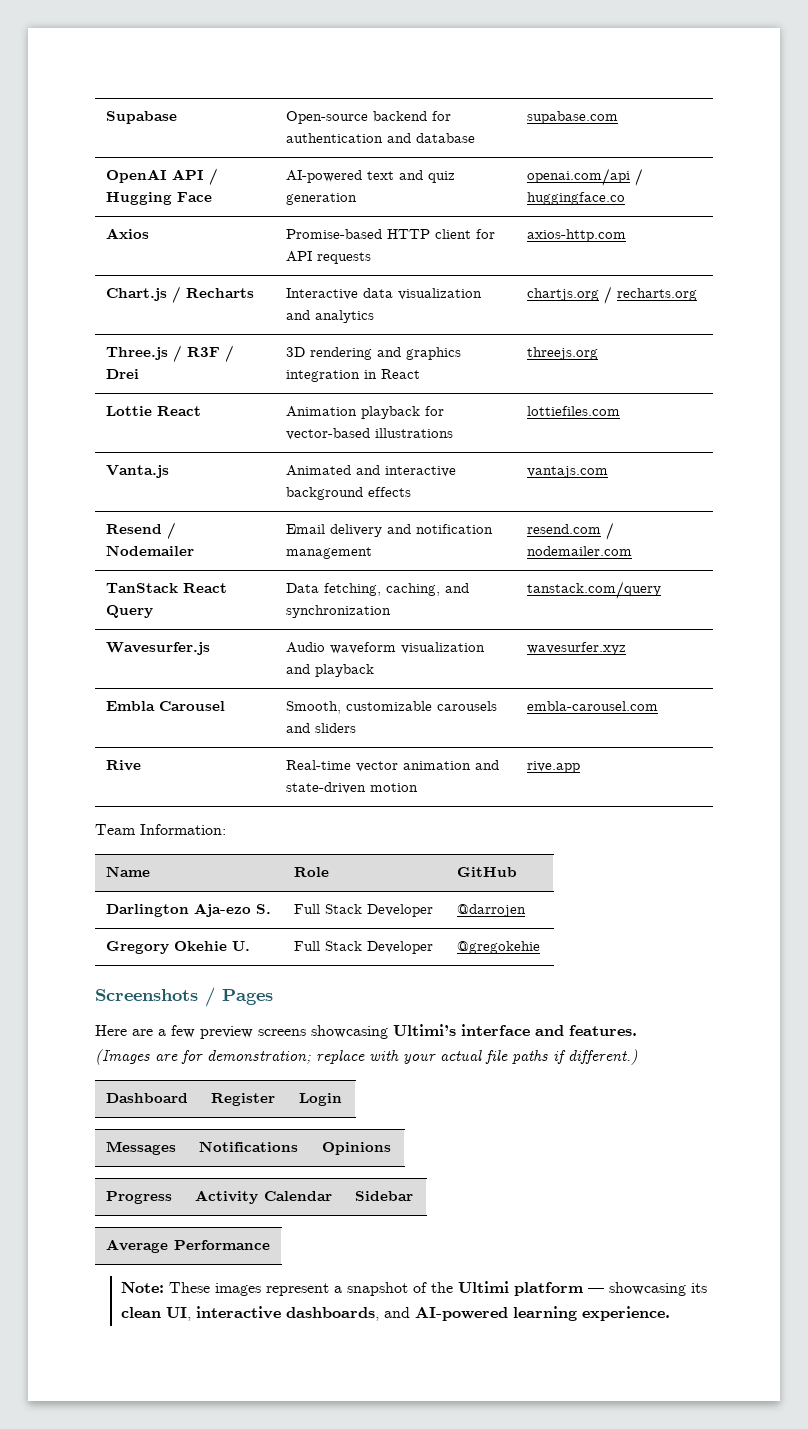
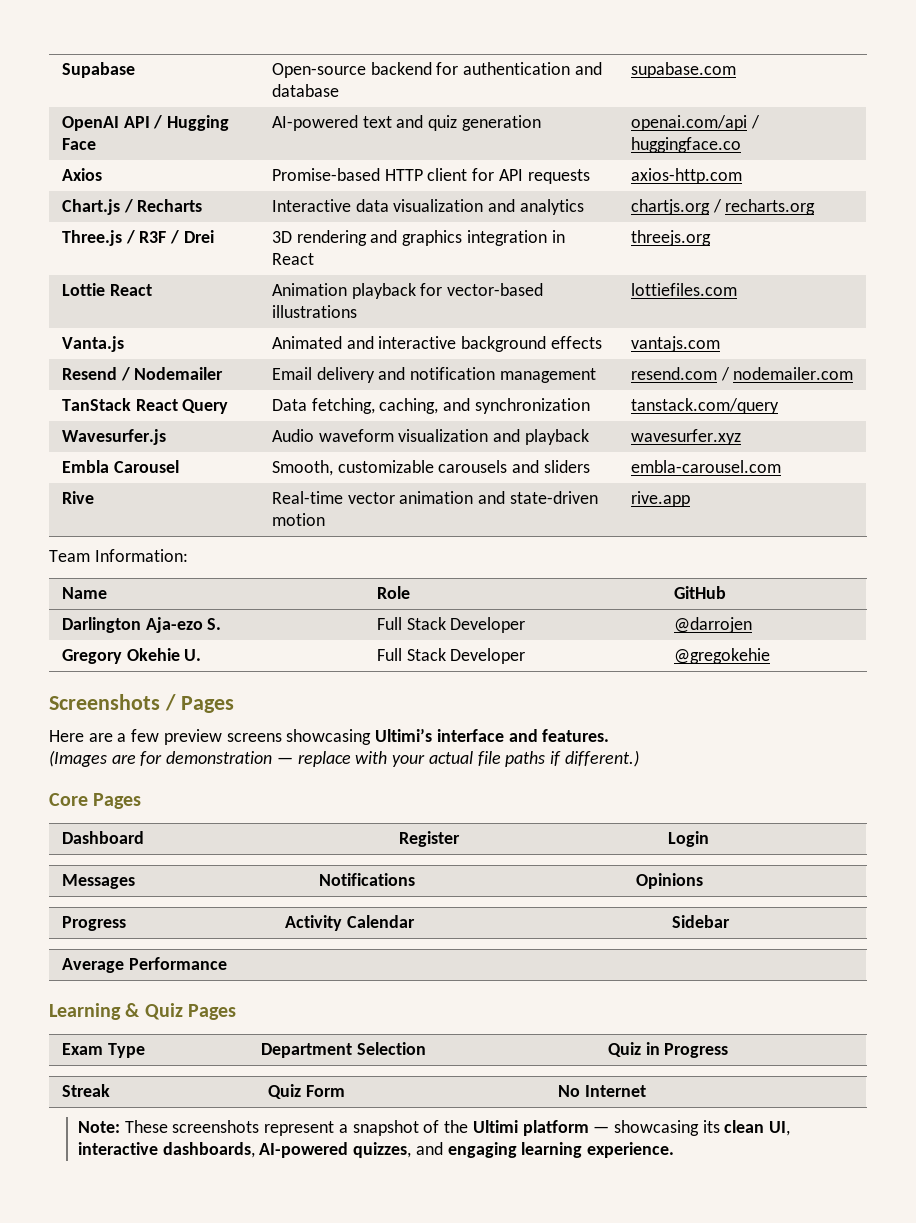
- (Images are for demonstration; replace with your actual file paths if different.)
+ (Images are for demonstration — replace with your actual file paths if different.)
+ Core Pages
+ Learning & Quiz Pages
+ Exam Type | Department Selection | Quiz in Progress
+ Streak | Quiz Form | No Internet
- Note: These images represent a snapshot of the Ultimi platform — showcasing its clean UI, interactive dashboards, and AI-powered learning experience.
+ Note: These screenshots represent a snapshot of the Ultimi platform — showcasing its clean UI, interactive dashboards, AI-powered quizzes, and engaging learning experience.

